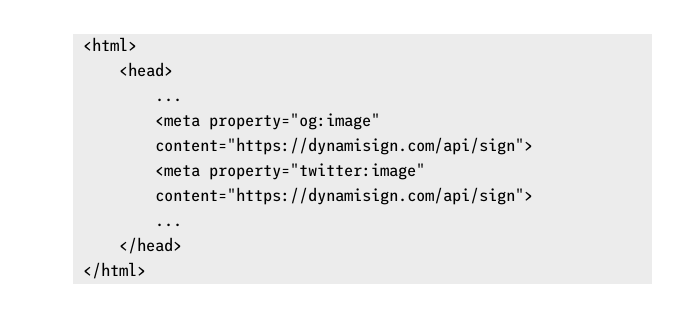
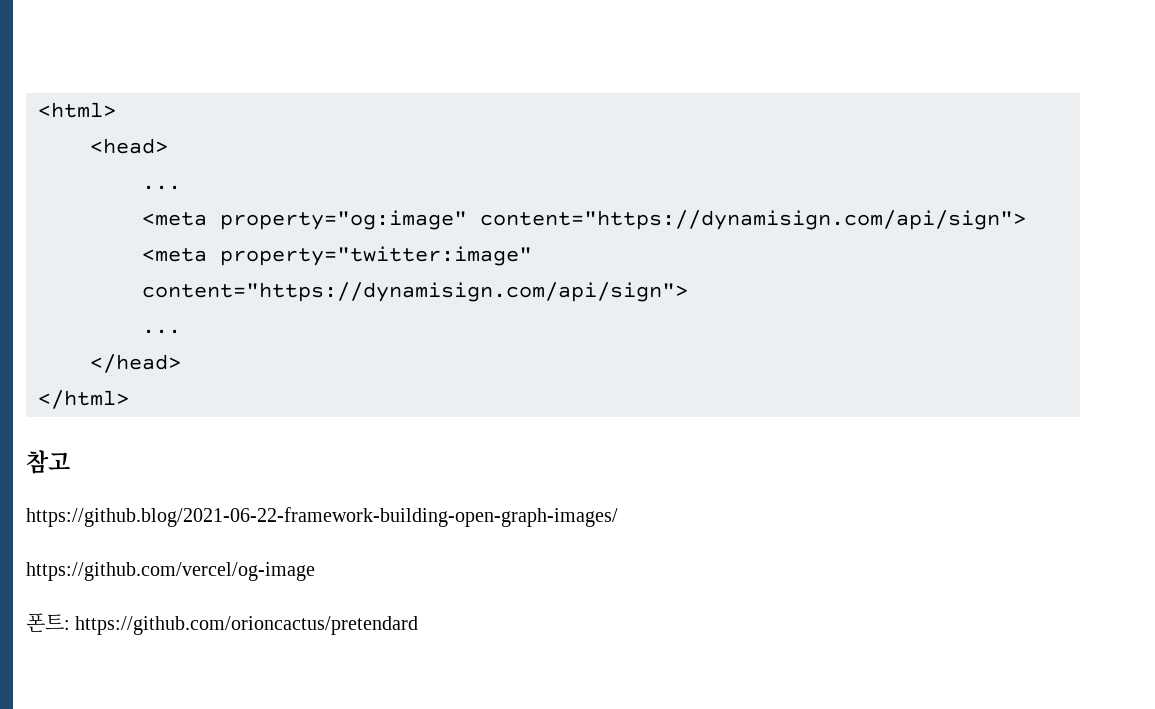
+ 참고
+ https://github.blog/2021-06-22-framework-building-open-graph-images/
+ https://github.com/vercel/og-image
+ 폰트: https://github.com/orioncactus/pretendard

